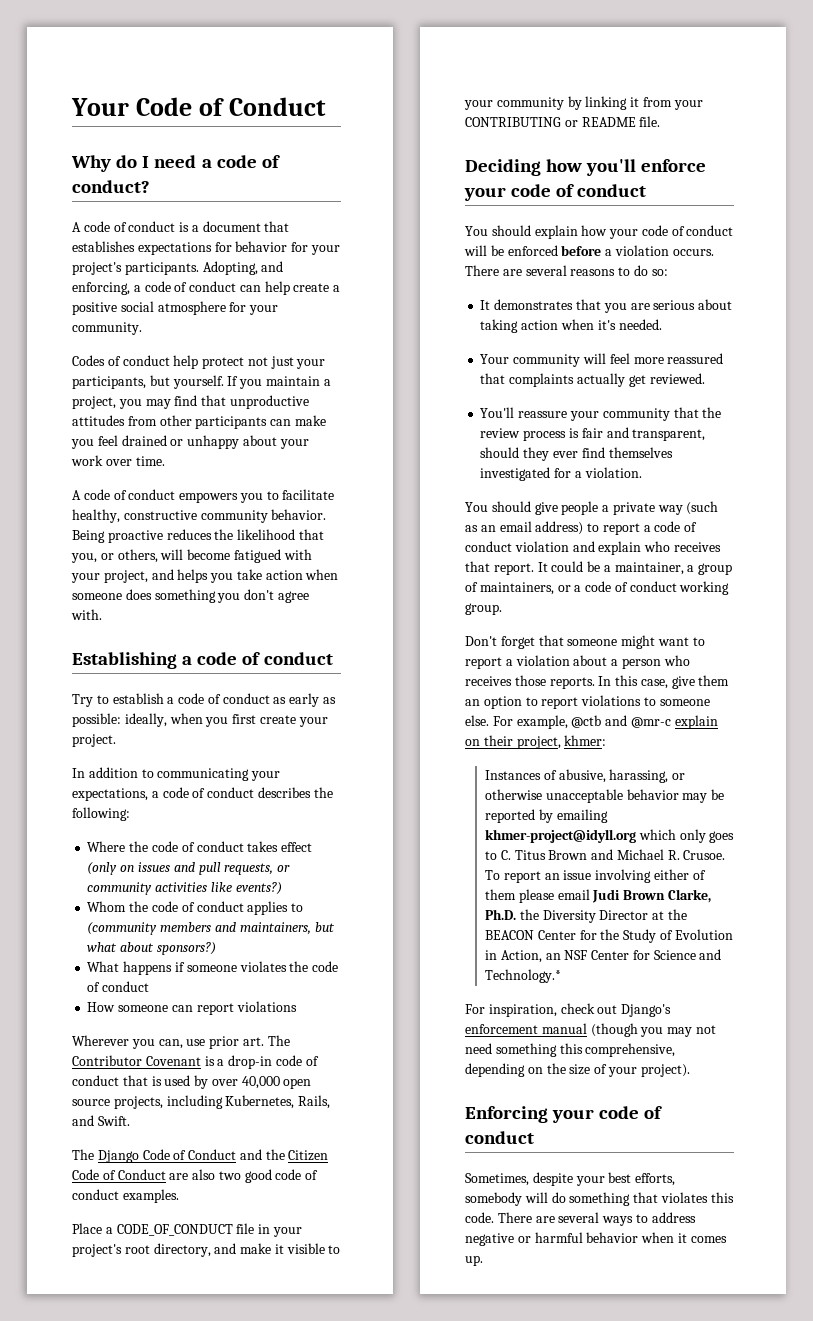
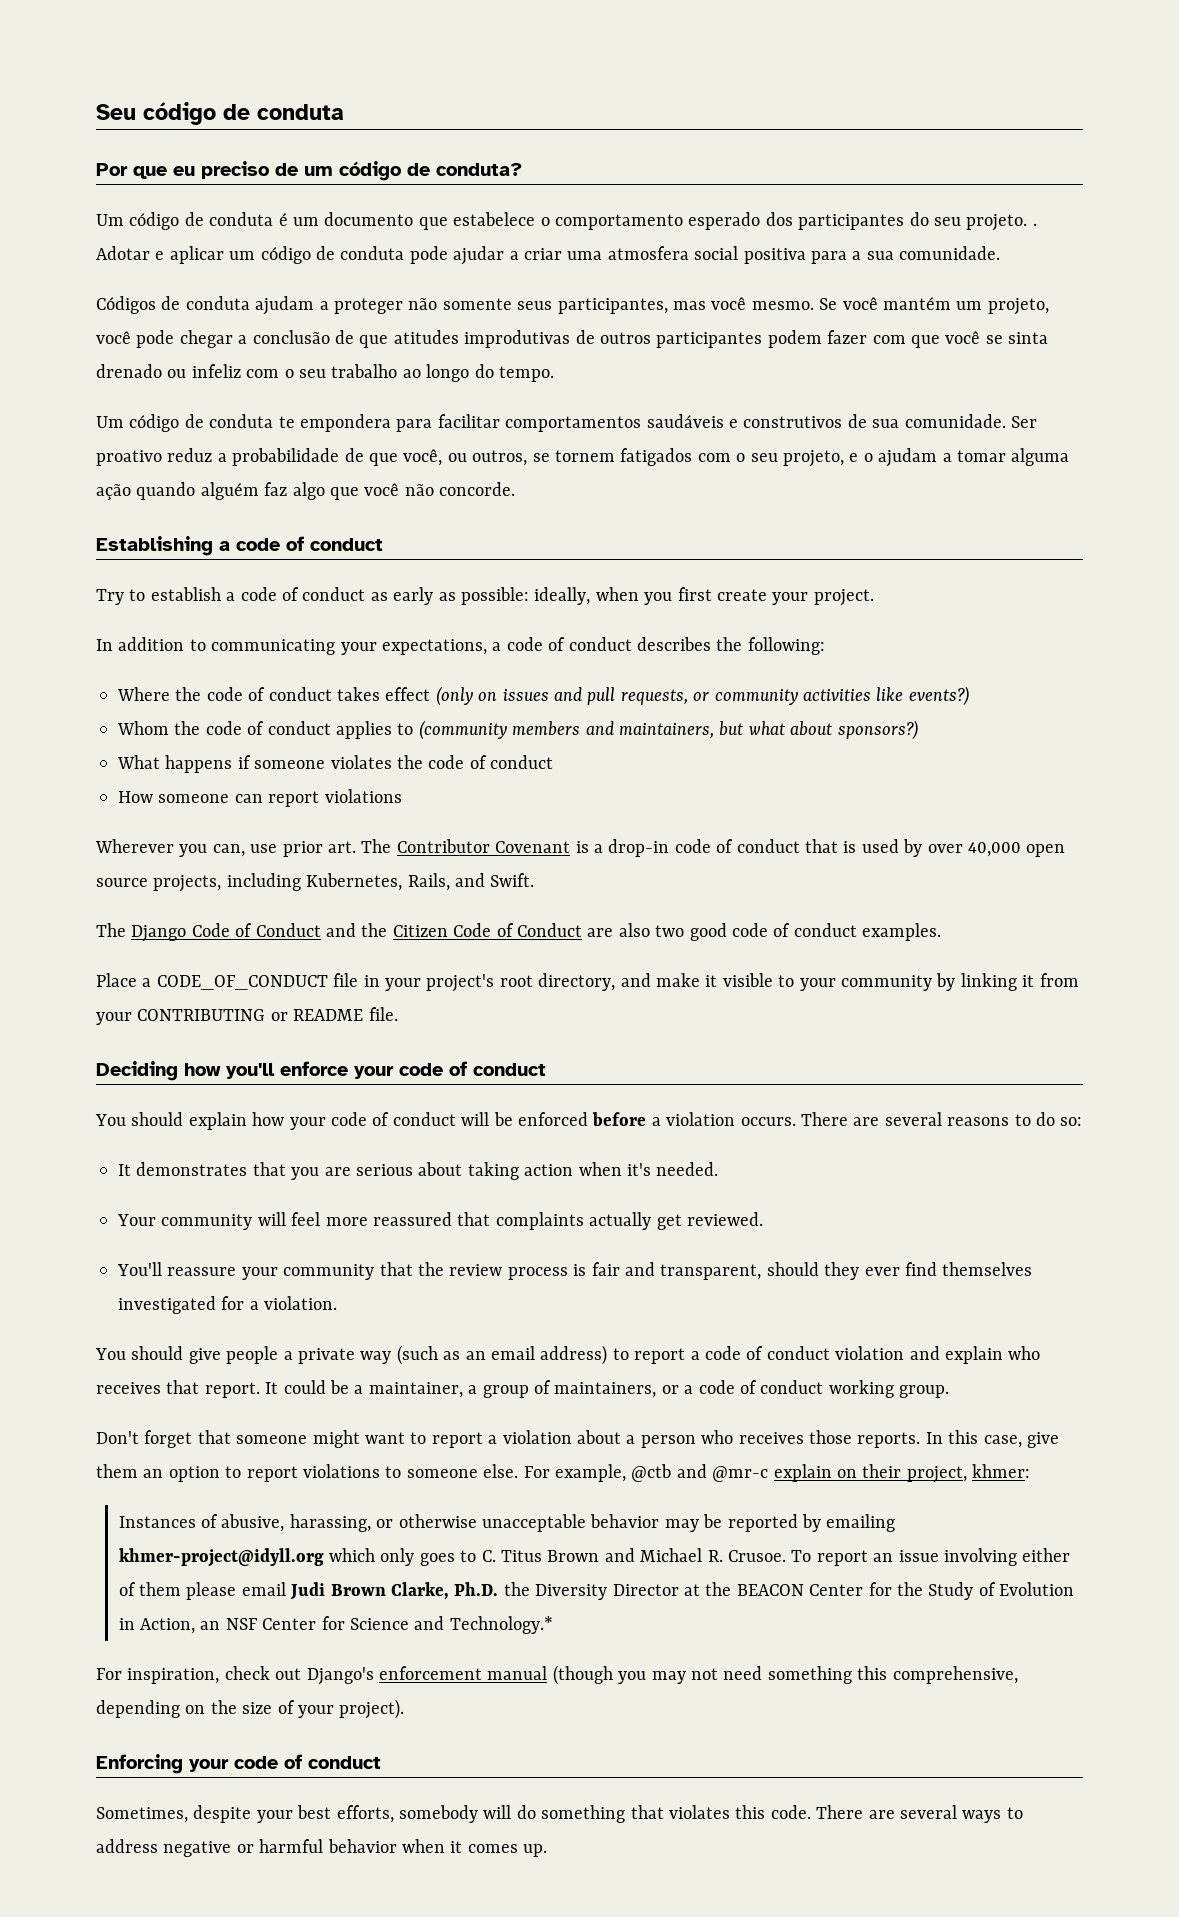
- Your Code of Conduct
- Why do I need a code of conduct?
- A code of conduct is a document that establishes expectations for behavior for your project's participants. Adopting, and enforcing, a code of conduct can help create a positive social atmosphere for your community.
- Codes of conduct help protect not just your participants, but yourself. If you maintain a project, you may find that unproductive attitudes from other participants can make you feel drained or unhappy about your work over time.
- A code of conduct empowers you to facilitate healthy, constructive community behavior. Being proactive reduces the likelihood that you, or others, will become fatigued with your project, and helps you take action when someone does something you don't agree with.
+ Seu código de conduta
+ Por que eu preciso de um código de conduta?
+ Um código de conduta é um documento que estabelece o comportamento esperado dos participantes do seu projeto. . Adotar e aplicar um código de conduta pode ajudar a criar uma atmosfera social positiva para a sua comunidade.
+ Códigos de conduta ajudam a proteger não somente seus participantes, mas você mesmo. Se você mantém um projeto, você pode chegar a conclusão de que atitudes improdutivas de outros participantes podem fazer com que você se sinta drenado ou infeliz com o seu trabalho ao longo do tempo.
+ Um código de conduta te empondera para facilitar comportamentos saudáveis e construtivos de sua comunidade. Ser proativo reduz a probabilidade de que você, ou outros, se tornem fatigados com o seu projeto, e o ajudam a tomar alguma ação quando alguém faz algo que você não concorde.

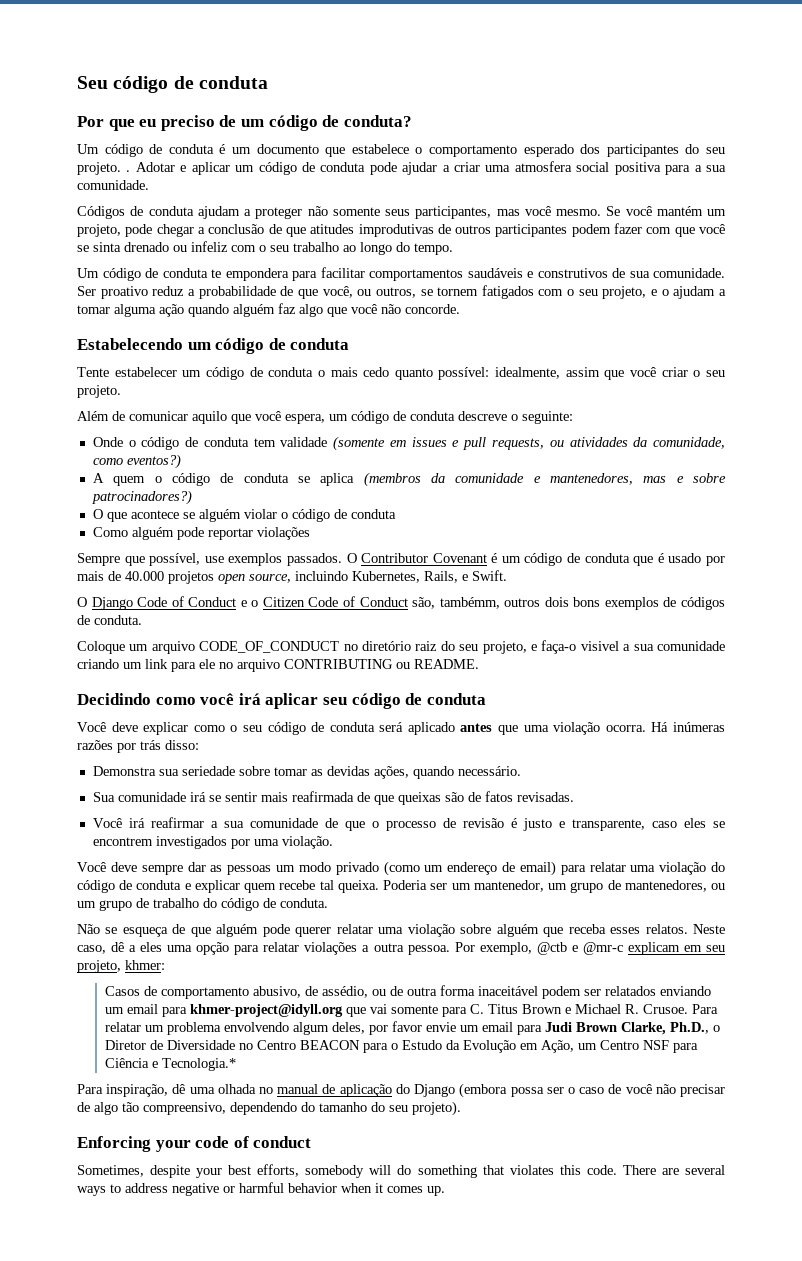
- Se você mantém um projeto, você pode chegar a conclusão de que atitudes improdutivas de outros participantes podem fazer com que você se sinta drenado ou infeliz com o seu trabalho ao longo do tempo.
+ Se você mantém um projeto, pode chegar a conclusão de que atitudes improdutivas de outros participantes podem fazer com que você se sinta drenado ou infeliz com o seu trabalho ao longo do tempo.
- Establishing a code of conduct
- Try to establish a code of conduct as early as possible: ideally, when you first create your project.
- In addition to communicating your expectations, a code of conduct describes the following:
- Where the code of conduct takes effect (only on issues and pull requests, or community activities like events?)
- Whom the code of conduct applies to (community members and maintainers, but what about sponsors?)
- What happens if someone violates the code of conduct
- How someone can report violations
- Wherever you can, use prior art. The Contributor Covenant is a drop-in code of conduct that is used by over 40,000 open source projects, including Kubernetes, Rails, and Swift.
+ Estabelecendo um código de conduta
+ Tente estabelecer um código de conduta o mais cedo quanto possível: idealmente, assim que você criar o seu projeto.
+ Além de comunicar aquilo que você espera, um código de conduta descreve o seguinte:
+ Onde o código de conduta tem validade (somente em issues e pull requests, ou atividades da comunidade, como eventos?)
+ A quem o código de conduta se aplica (membros da comunidade e mantenedores, mas e sobre patrocinadores?)
+ O que acontece se alguém violar o código de conduta
+ Como alguém pode reportar violações
+ Sempre que possível, use exemplos passados. O Contributor Covenant é um código de conduta que é usado por mais de 40.000 projetos open source, incluindo Kubernetes, Rails, e Swift.
- The Django Code of Conduct and the Citizen Code of Conduct are also two good code of conduct examples.
- Place a CODE_OF_CONDUCT file in your project's root directory, and make it visible to your community by linking it from your CONTRIBUTING or README file.
- Deciding how you'll enforce your code of conduct
- You should explain how your code of conduct will be enforced before a violation occurs. There are several reasons to do so:
- It demonstrates that you are serious about taking action when it's needed.
- Your community will feel more reassured that complaints actually get reviewed.
- You'll reassure your community that the review process is fair and transparent, should they ever find themselves investigated for a violation.
- You should give people a private way (such as an email address) to report a code of conduct violation and explain who receives that report. It could be a maintainer, a group of maintainers, or a code of conduct working group.
- Don't forget that someone might want to report a violation about a person who receives those reports. In this case, give them an option to report violations to someone else. For example, @ctb and @mr-c explain on their project, khmer:
- Instances of abusive, harassing, or otherwise unacceptable behavior may be reported by emailing khmer-project@idyll.org which only goes to C. Titus Brown and Michael R. Crusoe.
+ O Django Code of Conduct e o Citizen Code of Conduct são, tambémm, outros dois bons exemplos de códigos de conduta.
+ Coloque um arquivo CODE_OF_CONDUCT no diretório raiz do seu projeto, e faça-o visivel a sua comunidade criando um link para ele no arquivo CONTRIBUTING ou README.
+ Decidindo como você irá aplicar seu código de conduta
+ Você deve explicar como o seu código de conduta será aplicado antes que uma violação ocorra. Há inúmeras razões por trás disso:
+ Demonstra sua seriedade sobre tomar as devidas ações, quando necessário.
+ Sua comunidade irá se sentir mais reafirmada de que queixas são de fatos revisadas.
+ Você irá reafirmar a sua comunidade de que o processo de revisão é justo e transparente, caso eles se encontrem investigados por uma violação.
+ Você deve sempre dar as pessoas um modo privado (como um endereço de email) para relatar uma violação do código de conduta e explicar quem recebe tal queixa. Poderia ser um mantenedor, um grupo de mantenedores, ou um grupo de trabalho do código de conduta.
+ Não se esqueça de que alguém pode querer relatar uma violação sobre alguém que receba esses relatos. Neste caso, dê a eles uma opção para relatar violações a outra pessoa. Por exemplo, @ctb e @mr-c explicam em seu projeto, khmer:
+ Casos de comportamento abusivo, de assédio, ou de outra forma inaceitável podem ser relatados enviando um email para khmer-project@idyll.org que vai somente para C. Titus Brown e Michael R. Crusoe.
- To report an issue involving either of them please email Judi Brown Clarke, Ph.D. the Diversity Director at the BEACON Center for the Study of Evolution in Action, an NSF Center for Science and Technology.*
- For inspiration, check out Django's enforcement manual (though you may not need something this comprehensive, depending on the size of your project).
+ Para relatar um problema envolvendo algum deles, por favor envie um email para Judi Brown Clarke, Ph.D., o Diretor de Diversidade no Centro BEACON para o Estudo da Evolução em Ação, um Centro NSF para Ciência e Tecnologia.*
+ Para inspiração, dê uma olhada no manual de aplicação do Django (embora possa ser o caso de você não precisar de algo tão compreensivo, dependendo do tamanho do seu projeto).

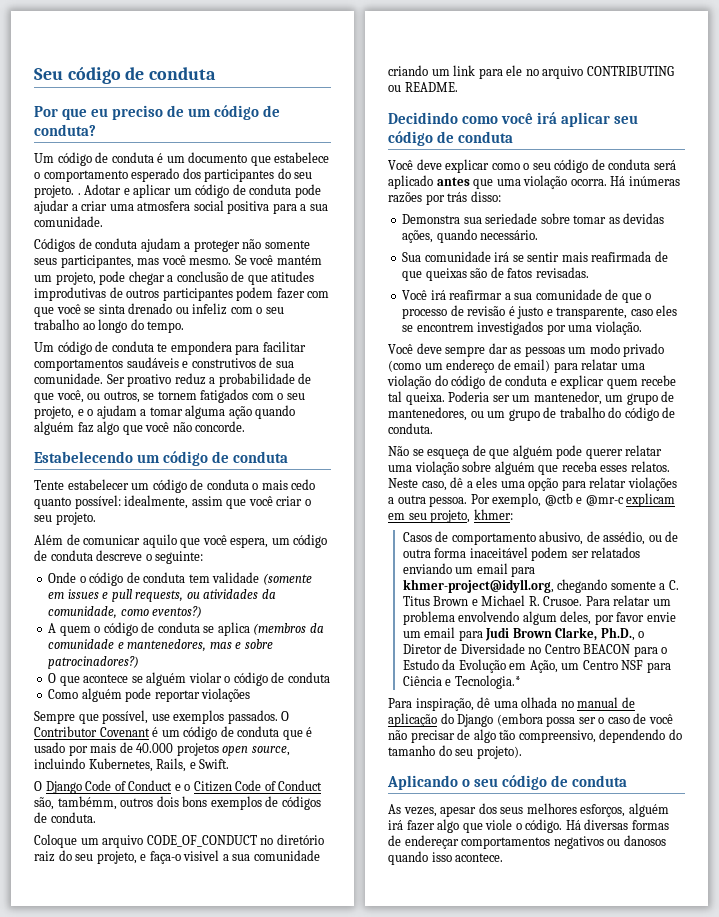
- Casos de comportamento abusivo, de assédio, ou de outra forma inaceitável podem ser relatados enviando um email para khmer-project@idyll.org que vai somente para C. Titus Brown e Michael R. Crusoe.
+ Casos de comportamento abusivo, de assédio, ou de outra forma inaceitável podem ser relatados enviando um email para khmer-project@idyll.org, chegando somente a C. Titus Brown e Michael R. Crusoe.
- Enforcing your code of conduct
- Sometimes, despite your best efforts, somebody will do something that violates this code. There are several ways to address negative or harmful behavior when it comes up.
+ Aplicando o seu código de conduta
+ As vezes, apesar dos seus melhores esforços, alguém irá fazer algo que viole o código. Há diversas formas de endereçar comportamentos negativos ou danosos quando isso acontece.

